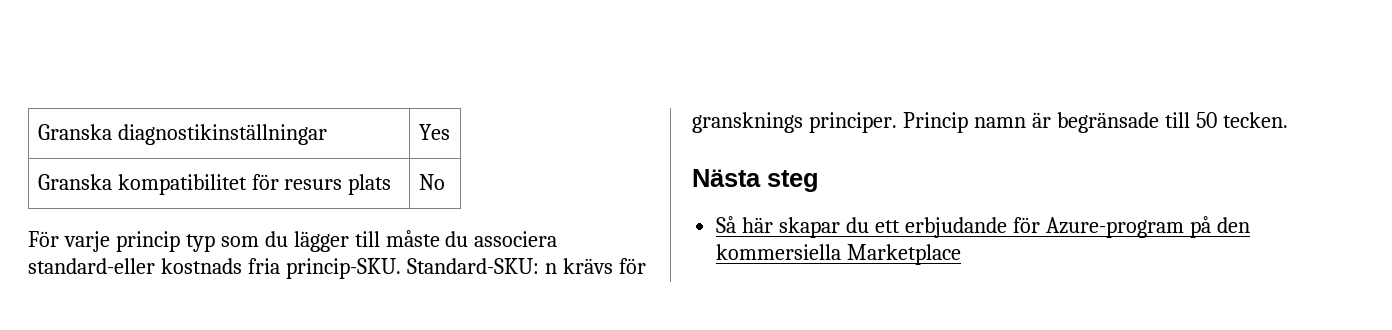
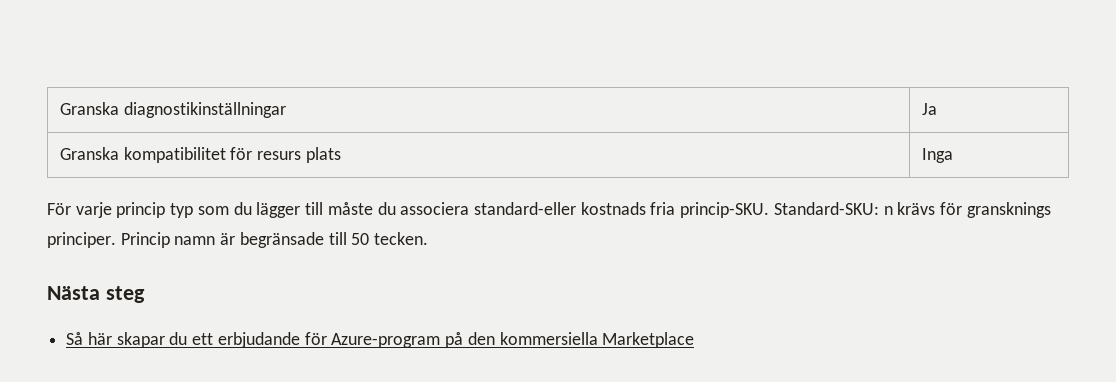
- Granska diagnostikinställningar | Yes
+ Granska diagnostikinställningar | Ja
- Granska kompatibilitet för resurs plats | No
+ Granska kompatibilitet för resurs plats | Inga

